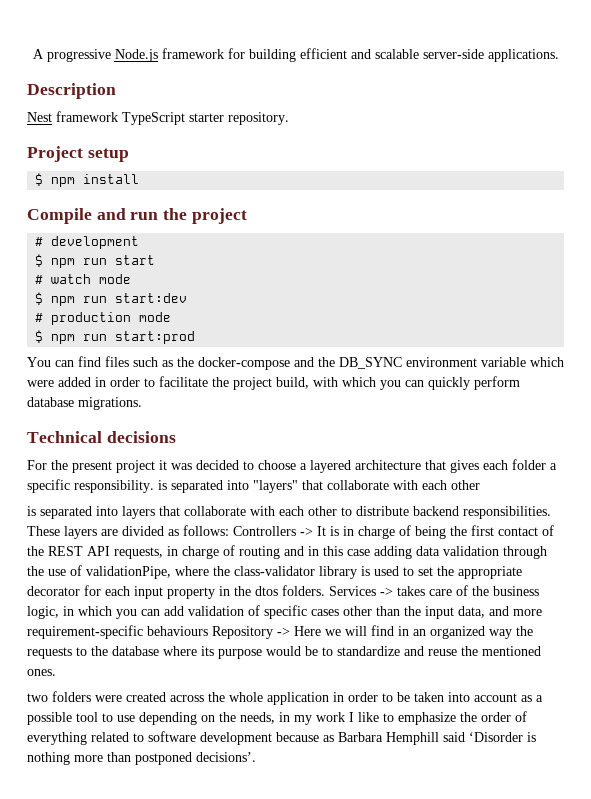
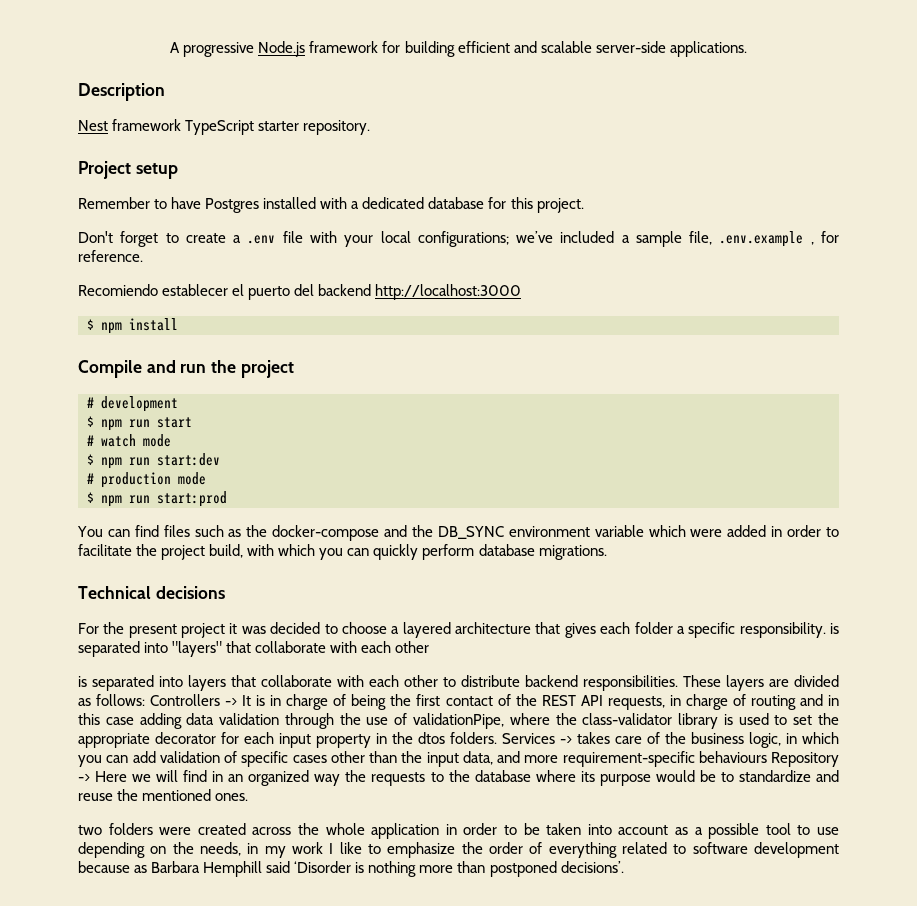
+ Remember to have Postgres installed with a dedicated database for this project.
+ Don't forget to create a .env file with your local configurations; we’ve included a sample file, .env.example , for reference.
+ Recomiendo establecer el puerto del backend http://localhost:3000

